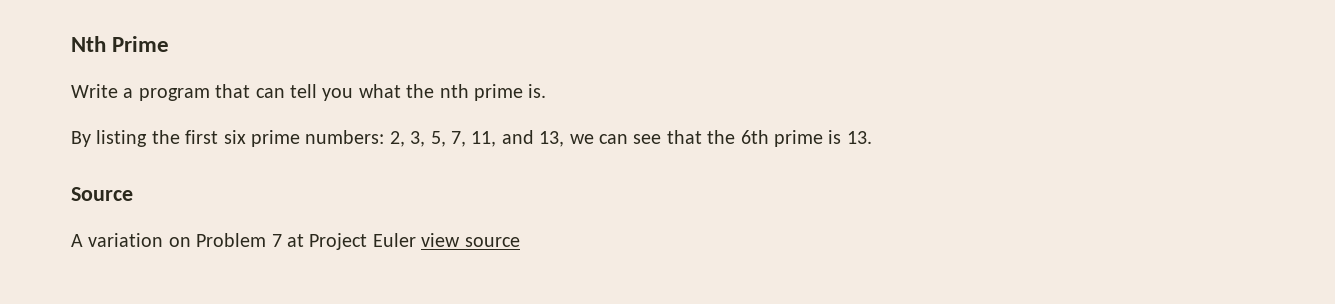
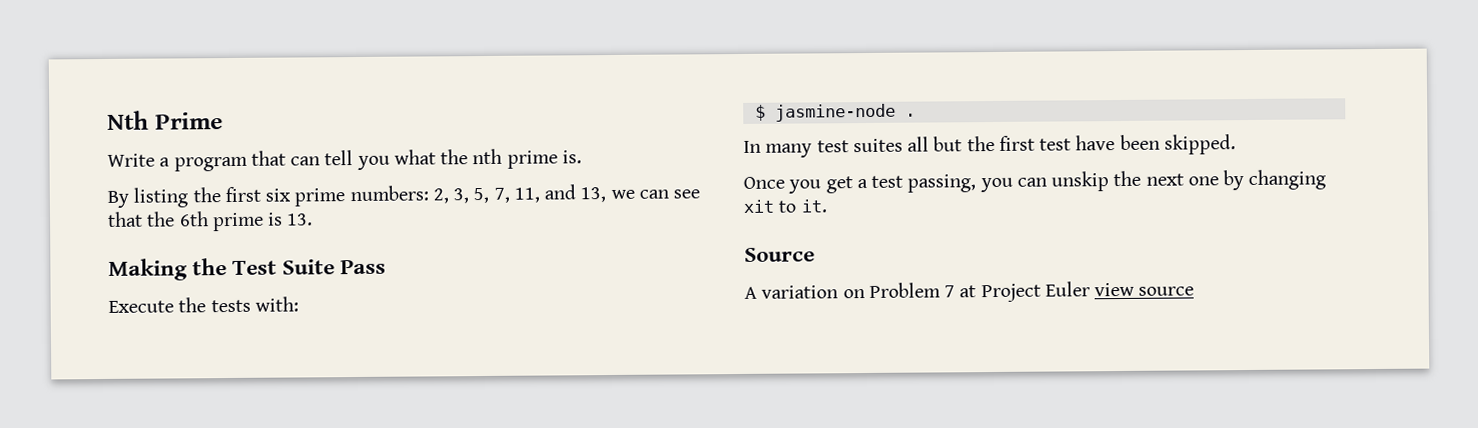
+ Making the Test Suite Pass
+ Execute the tests with:
+ $ jasmine-node .
+ In many test suites all but the first test have been skipped.
+ Once you get a test passing, you can unskip the next one by changing xit to it.

